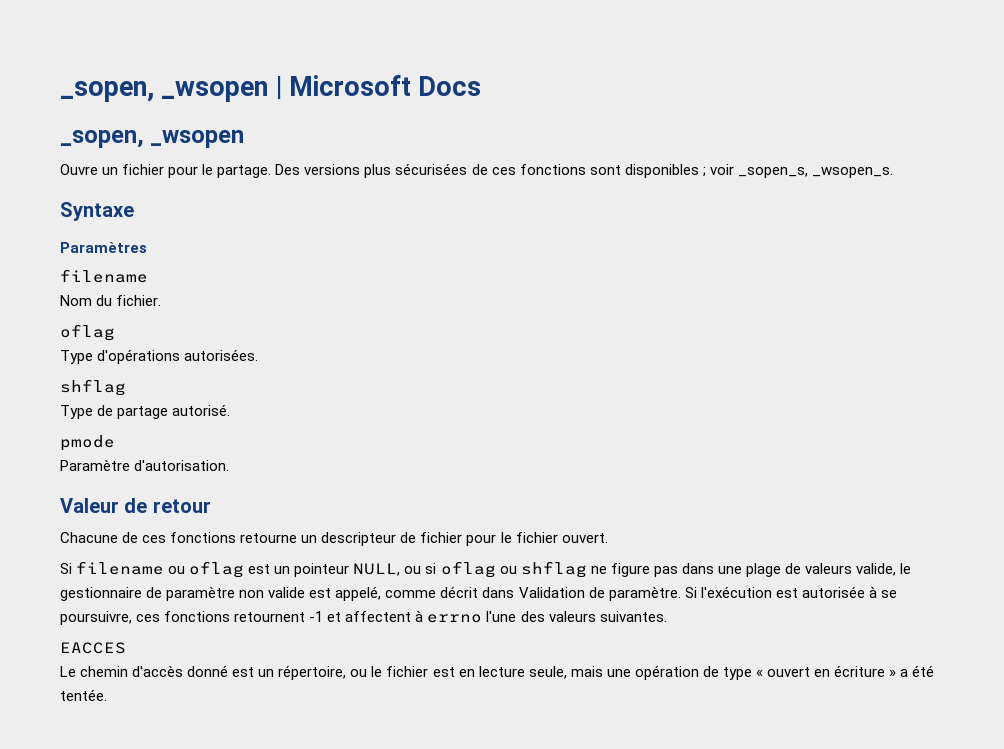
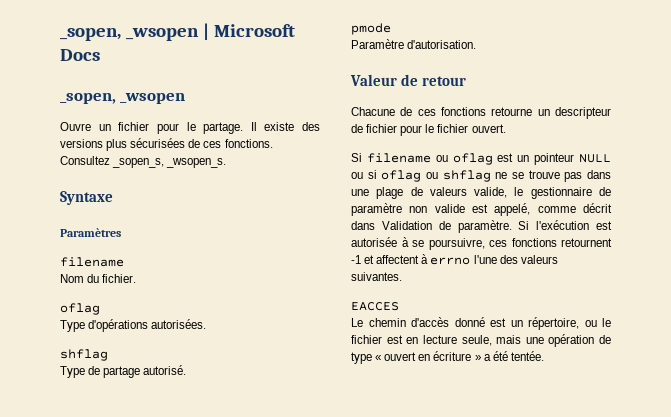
- Des versions plus sécurisées de ces fonctions sont disponibles ; voir _sopen_s, _wsopen_s.
+ Il existe des versions plus sécurisées de ces fonctions. Consultez _sopen_s, _wsopen_s.
- Si filename ou oflag est un pointeur NULL, ou si oflag ou shflag ne figure pas dans une plage de valeurs valide, le gestionnaire de paramètre non valide est appelé, comme décrit dans Validation de paramètre.
+ Si filename ou oflag est un pointeur NULL ou si oflag ou shflag ne se trouve pas dans une plage de valeurs valide, le gestionnaire de paramètre non valide est appelé, comme décrit dans Validation de paramètre.

